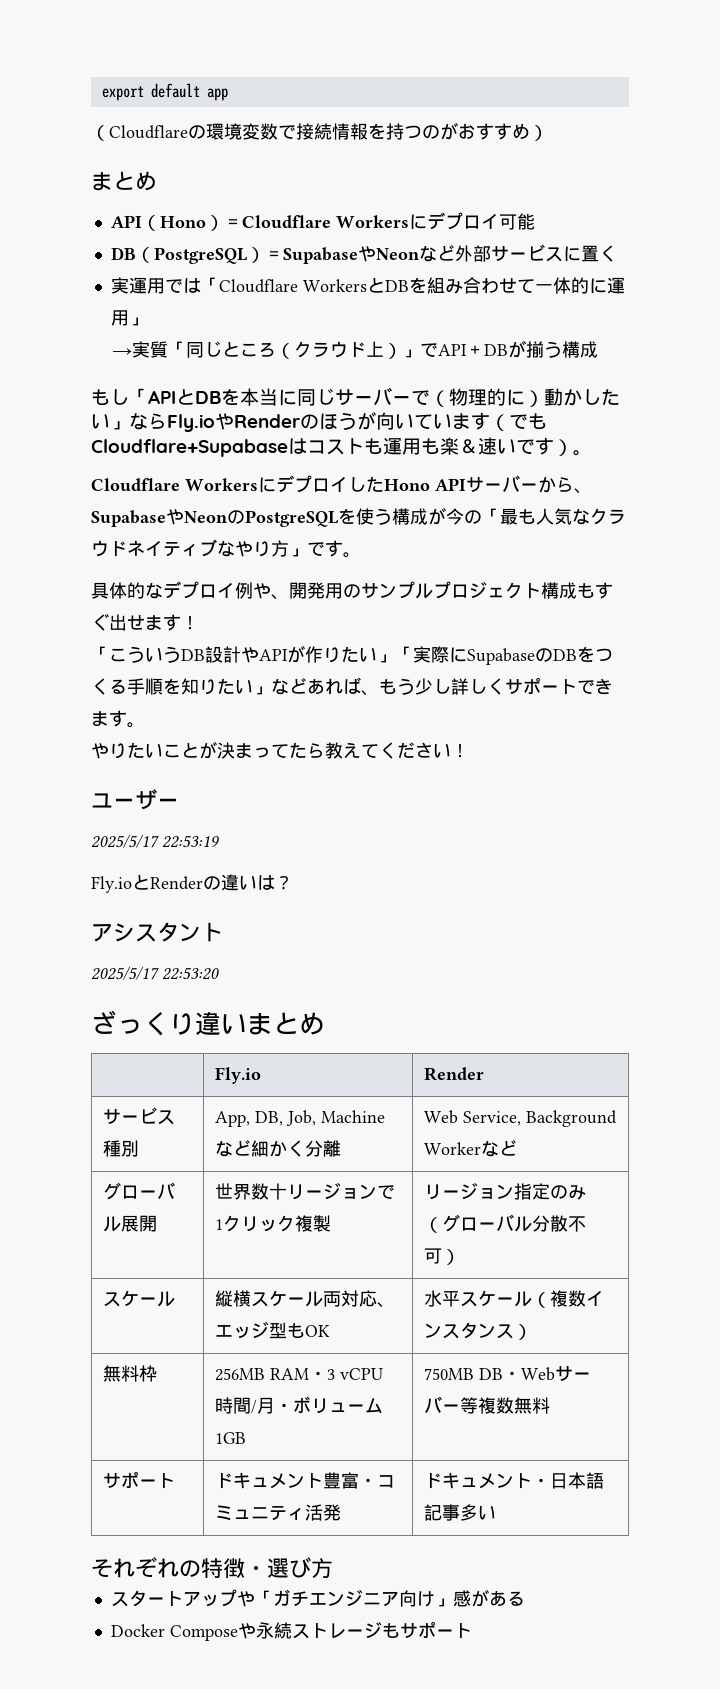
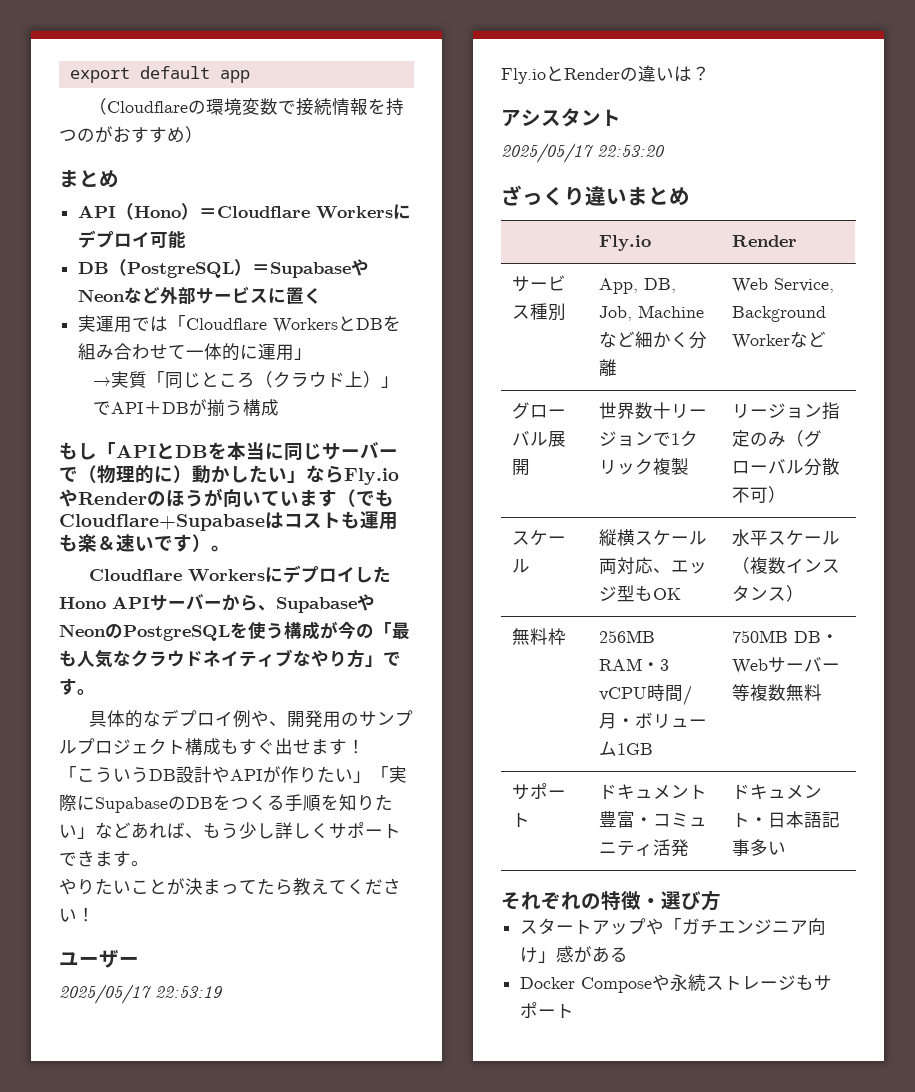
- 2025/5/17 22:53:19
+ 2025/05/17 22:53:19
- 2025/5/17 22:53:20
+ 2025/05/17 22:53:20

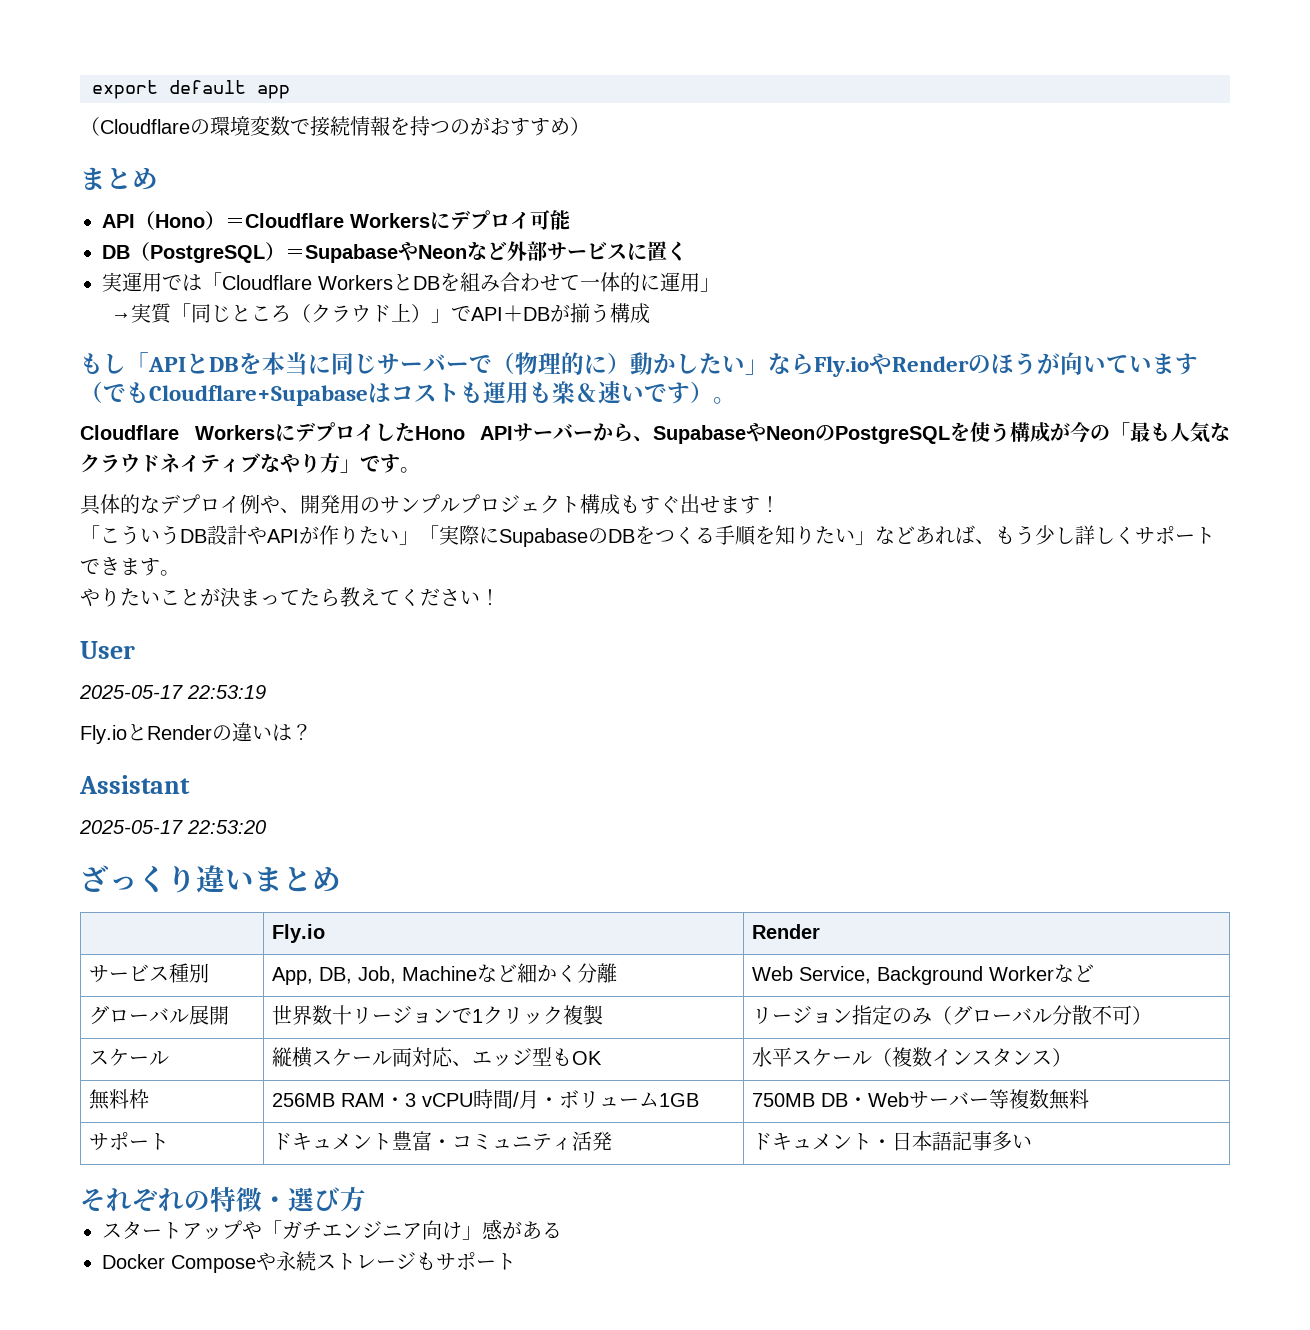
- ユーザー
- 2025/05/17 22:53:19
+ User
+ 2025-05-17 22:53:19
- アシスタント
- 2025/05/17 22:53:20
+ Assistant
+ 2025-05-17 22:53:20

